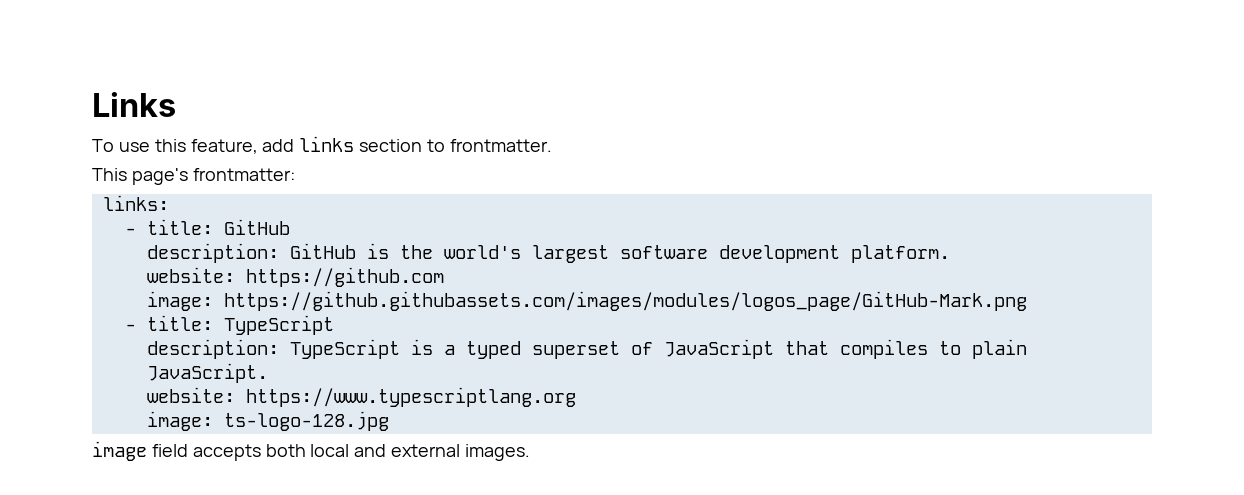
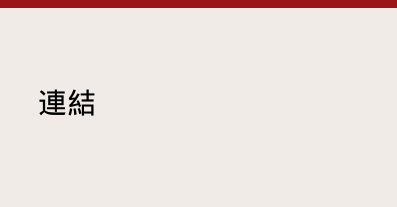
- Links
- To use this feature, add links section to frontmatter.
- This page's frontmatter:
- links:
- - title: GitHub
- description: GitHub is the world's largest software development platform.
- website: https://github.com
- image: https://github.githubassets.com/images/modules/logos_page/GitHub-Mark.png
- - title: TypeScript
- description: TypeScript is a typed superset of JavaScript that compiles to plain JavaScript.
- website: https://www.typescriptlang.org
- image: ts-logo-128.jpg
- image field accepts both local and external images.
+ 連結

